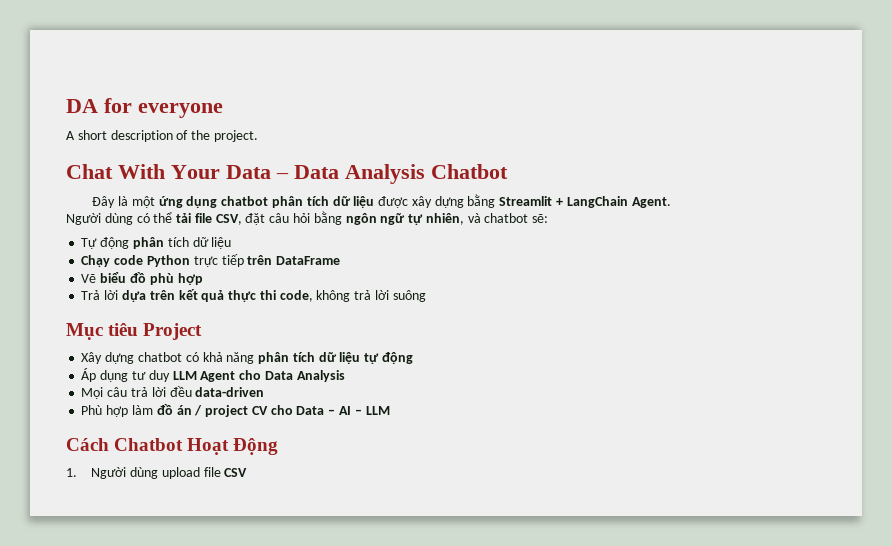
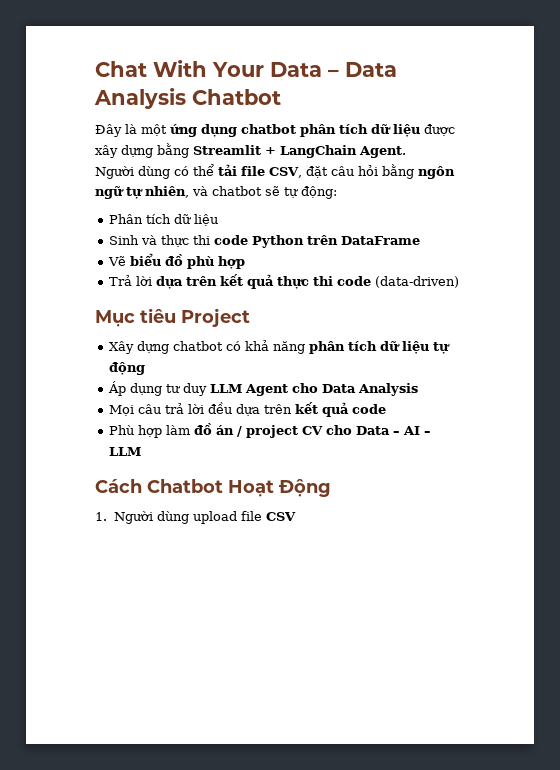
- DA for everyone
- A short description of the project.
- Người dùng có thể tải file CSV, đặt câu hỏi bằng ngôn ngữ tự nhiên, và chatbot sẽ:
- Tự động phân tích dữ liệu
+ Người dùng có thể tải file CSV, đặt câu hỏi bằng ngôn ngữ tự nhiên, và chatbot sẽ tự động:
+ Phân tích dữ liệu
- Chạy code Python trực tiếp trên DataFrame
+ Sinh và thực thi code Python trên DataFrame
- Trả lời dựa trên kết quả thực thi code, không trả lời suông
+ Trả lời dựa trên kết quả thực thi code (data-driven)
- Mọi câu trả lời đều data-driven
+ Mọi câu trả lời đều dựa trên kết quả code

